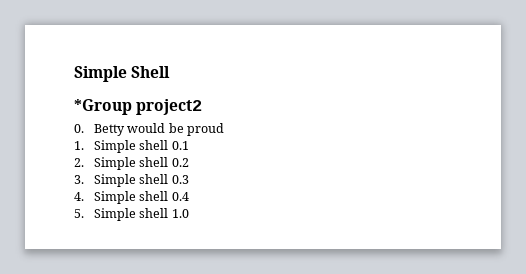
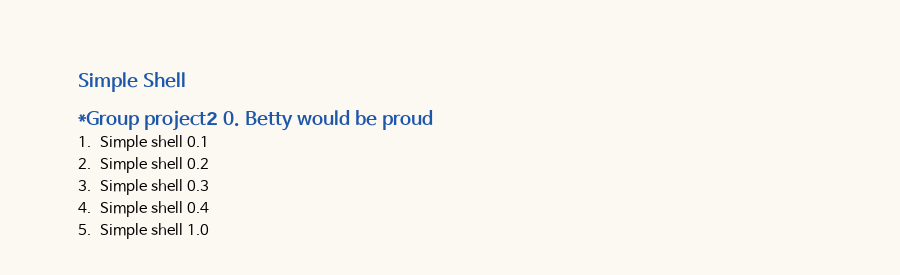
- *Group project2
- 0. Betty would be proud
+ *Group project2 0. Betty would be proud

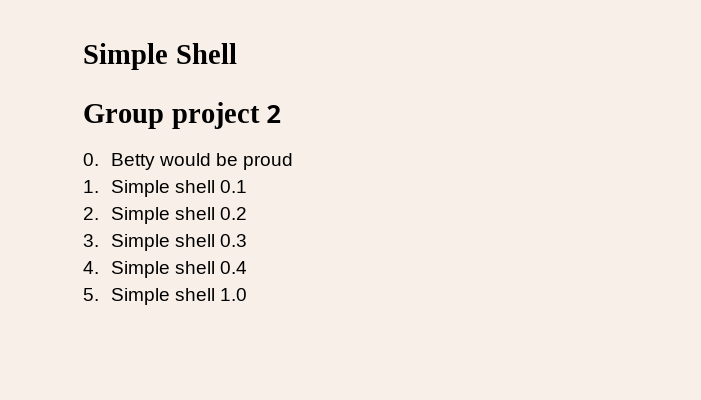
- *Group project2 0. Betty would be proud
+ Group project 2
+ 0. Betty would be proud

